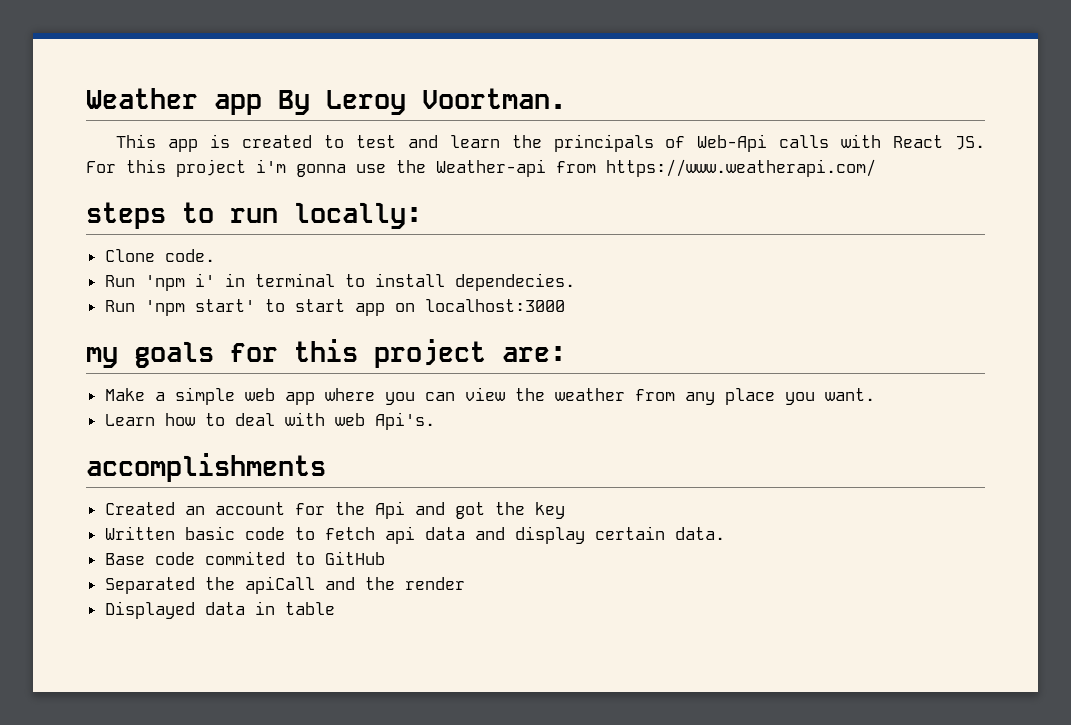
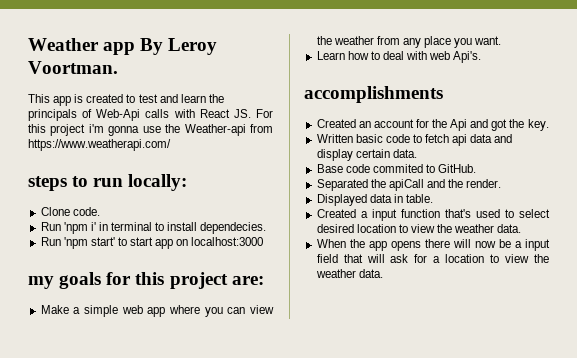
- Created an account for the Api and got the key
+ Created an account for the Api and got the key.
- Base code commited to GitHub
+ Base code commited to GitHub.
- Separated the apiCall and the render
+ Separated the apiCall and the render.
- Displayed data in table
+ Displayed data in table.
+ Created a input function that's used to select desired location to view the weather data.
+ When the app opens there will now be a input field that will ask for a location to view the weather data.

